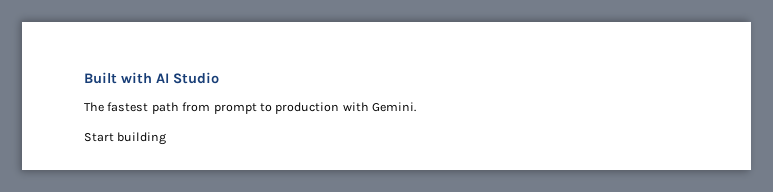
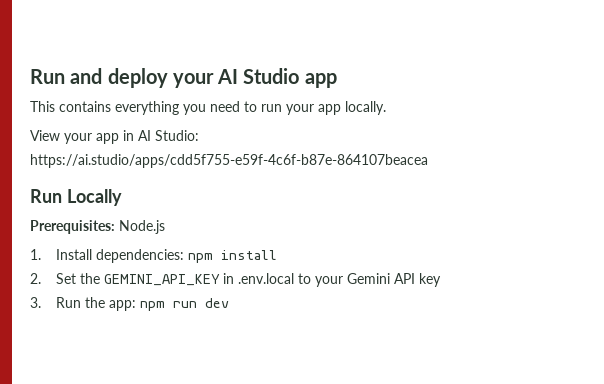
- Built with AI Studio
- The fastest path from prompt to production with Gemini.
- Start building
+ Run and deploy your AI Studio app
+ This contains everything you need to run your app locally.
+ View your app in AI Studio: https://ai.studio/apps/cdd5f755-e59f-4c6f-b87e-864107beacea
+ Run Locally
+ Prerequisites: Node.js
+ 1. Install dependencies: npm install
+ 2. Set the GEMINI_API_KEY in .env.local to your Gemini API key
+ 3. Run the app: npm run dev

